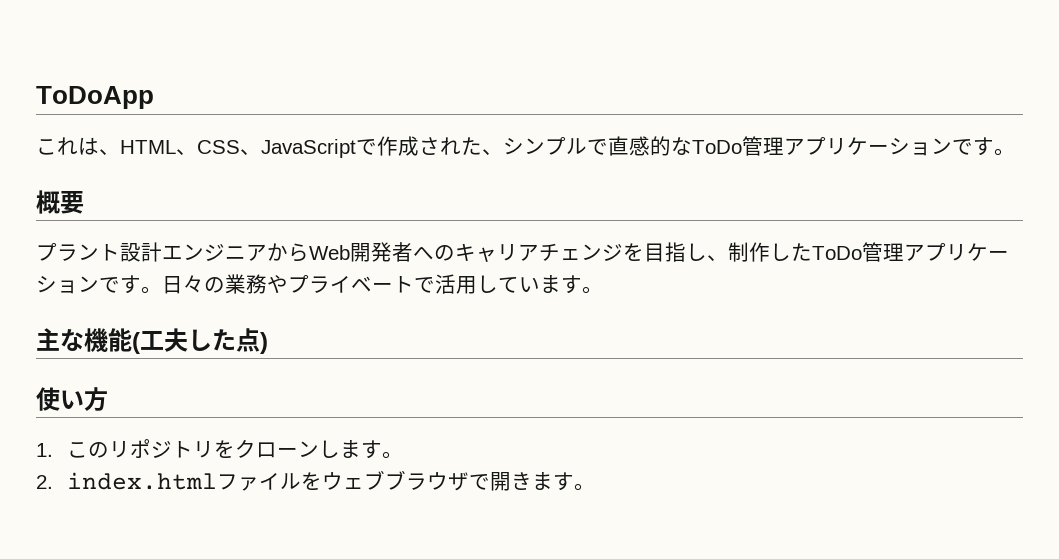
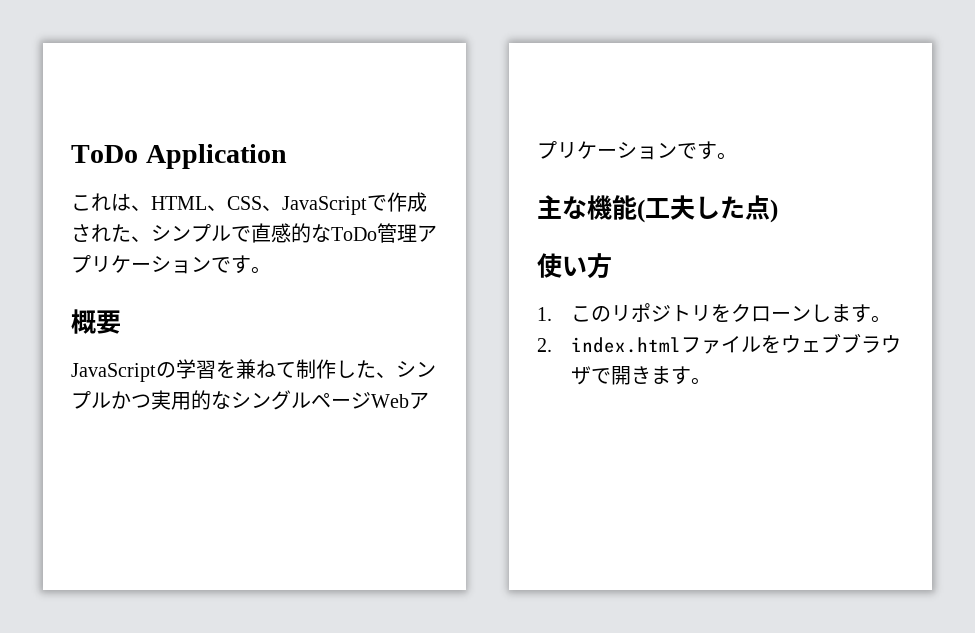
- ToDoApp
+ ToDo Application
- プラント設計エンジニアからWeb開発者へのキャリアチェンジを目指し、制作したToDo管理アプリケーションです。日々の業務やプライベートで活用しています。
+ JavaScriptの学習を兼ねて制作した、シンプルかつ実用的なシングルページWebアプリケーションです。

